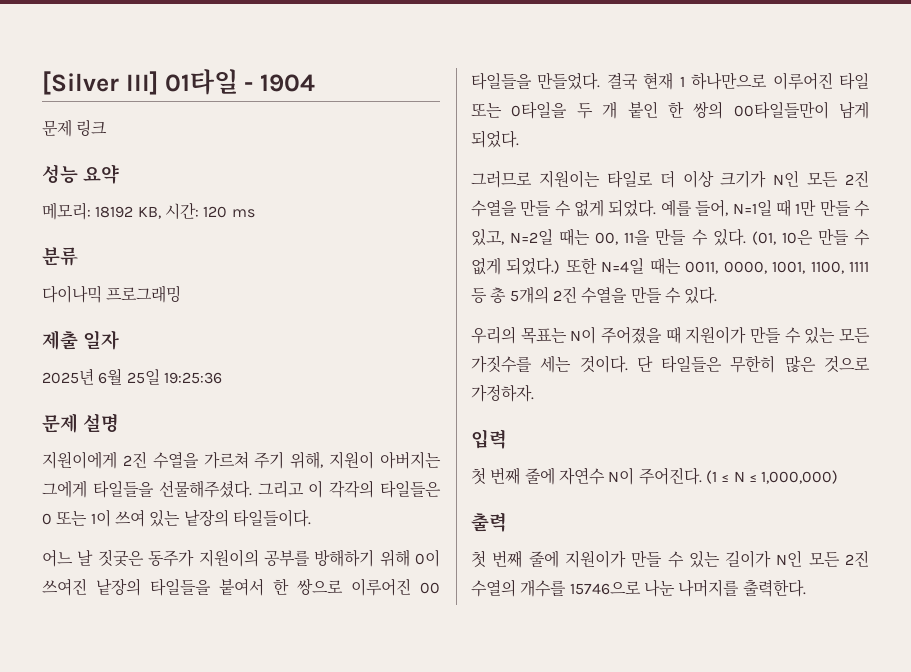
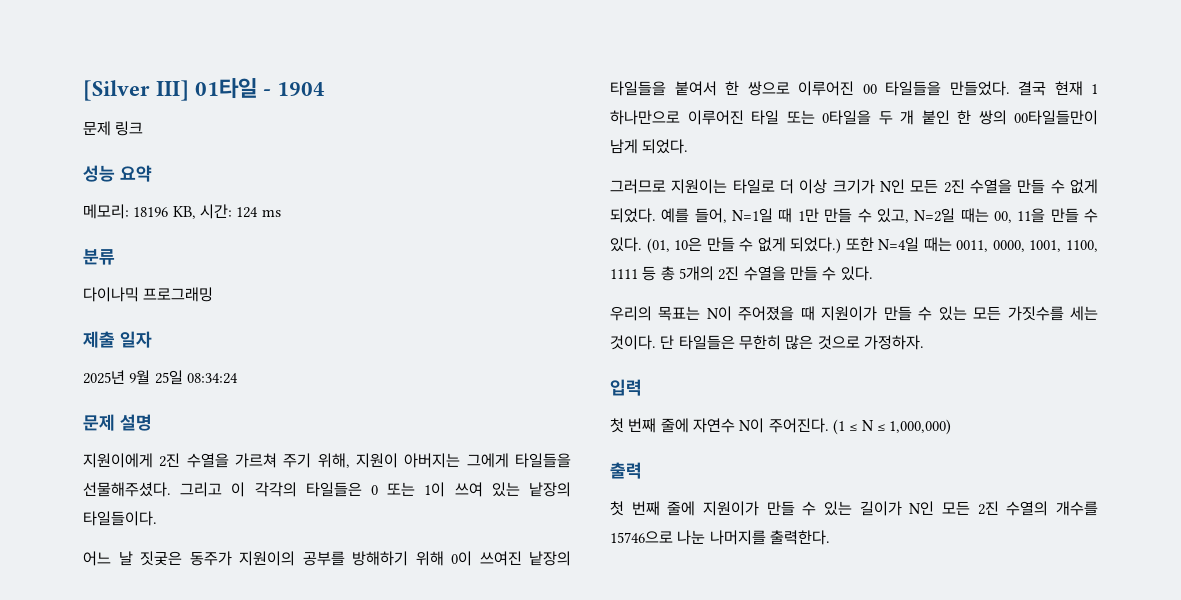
- 메모리: 18192 KB, 시간: 120 ms
+ 메모리: 18196 KB, 시간: 124 ms
- 2025년 6월 25일 19:25:36
+ 2025년 9월 25일 08:34:24

